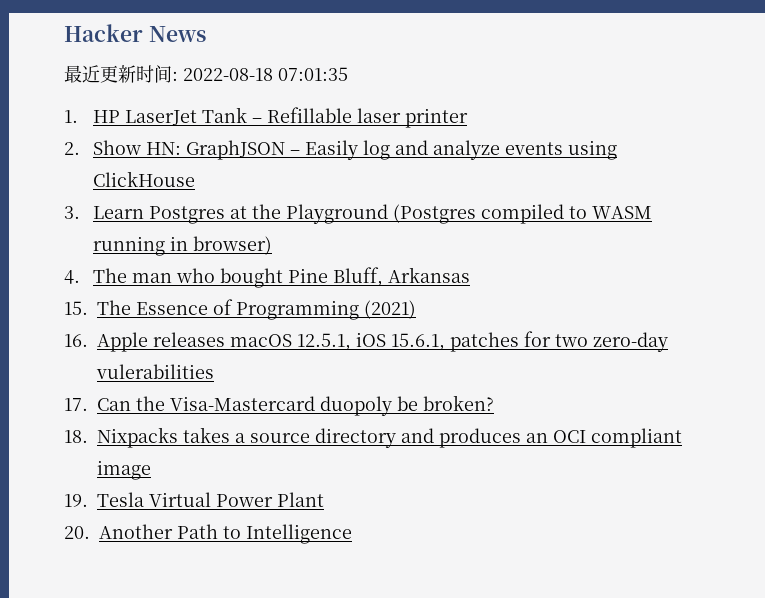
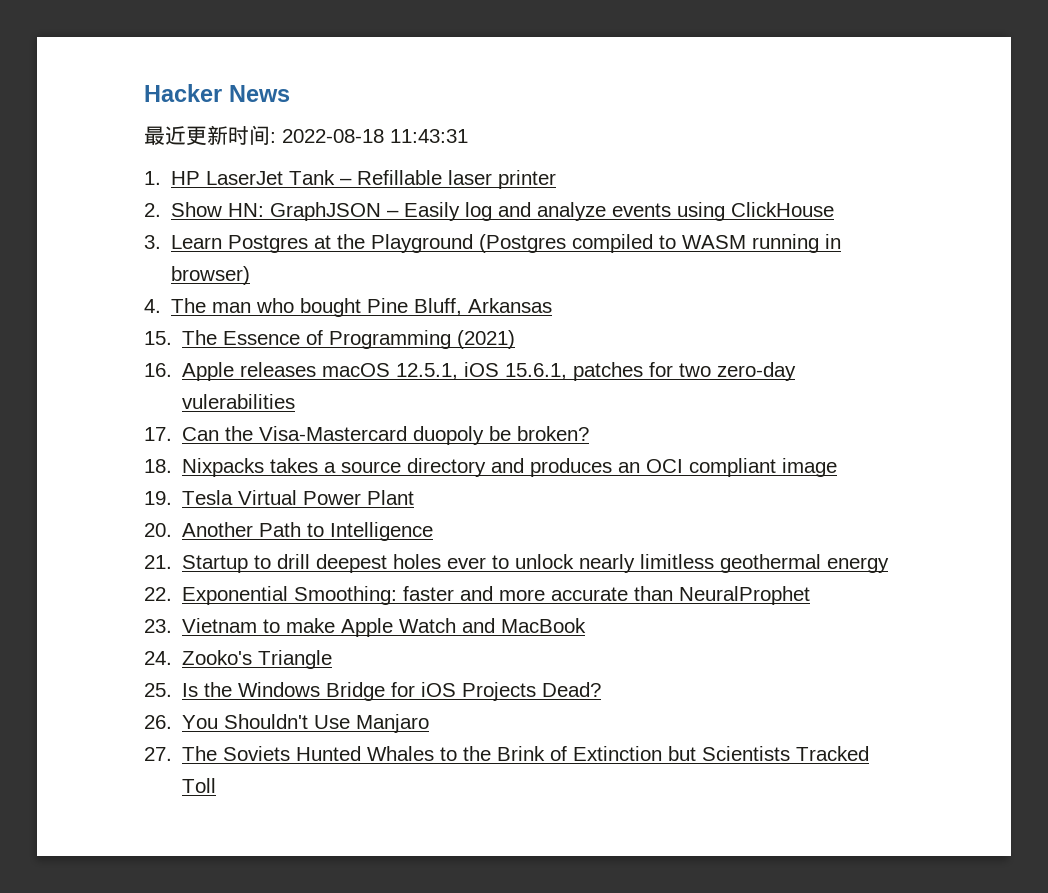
- 最近更新时间: 2022-08-18 07:01:35
+ 最近更新时间: 2022-08-18 11:43:31
+ 21. Startup to drill deepest holes ever to unlock nearly limitless geothermal energy
+ 22. Exponential Smoothing: faster and more accurate than NeuralProphet
+ 23. Vietnam to make Apple Watch and MacBook
+ 24. Zooko's Triangle
+ 25. Is the Windows Bridge for iOS Projects Dead?
+ 26. You Shouldn't Use Manjaro
+ 27. The Soviets Hunted Whales to the Brink of Extinction but Scientists Tracked Toll

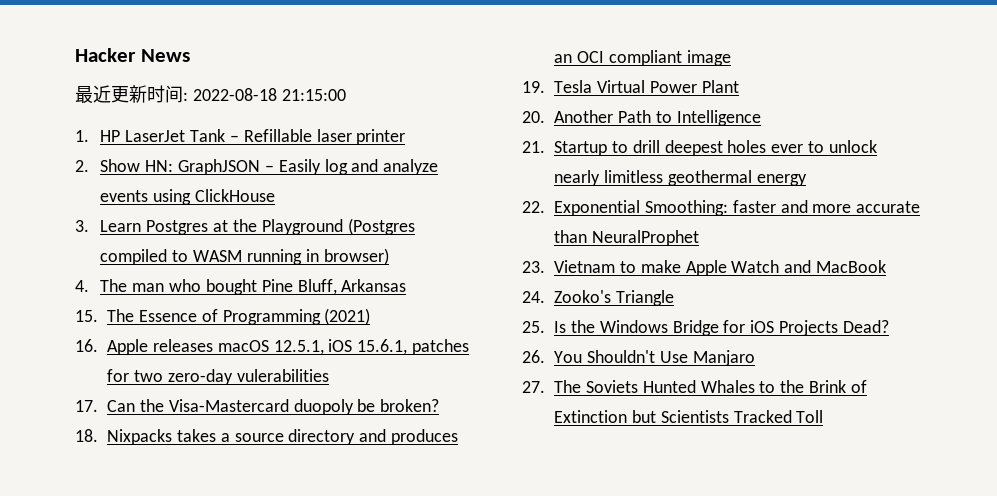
- 最近更新时间: 2022-08-18 11:43:31
+ 最近更新时间: 2022-08-18 21:15:00

